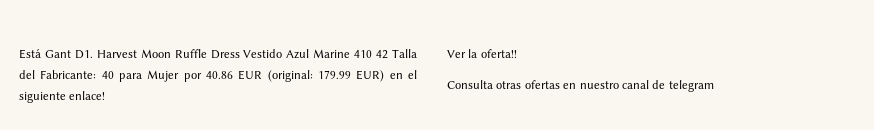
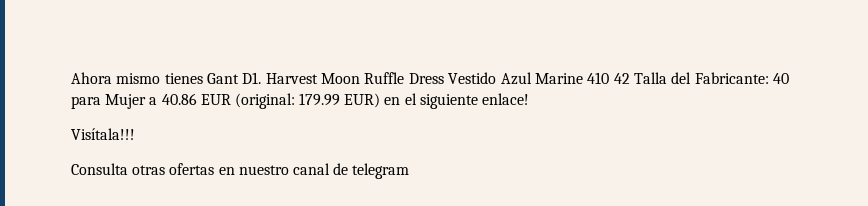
- Está Gant D1. Harvest Moon Ruffle Dress Vestido Azul Marine 410 42 Talla del Fabricante: 40 para Mujer por 40.86 EUR (original: 179.99 EUR) en el siguiente enlace!
+ Ahora mismo tienes Gant D1. Harvest Moon Ruffle Dress Vestido Azul Marine 410 42 Talla del Fabricante: 40 para Mujer a 40.86 EUR (original: 179.99 EUR) en el siguiente enlace!
- Ver la oferta!!
+ Visítala!!!

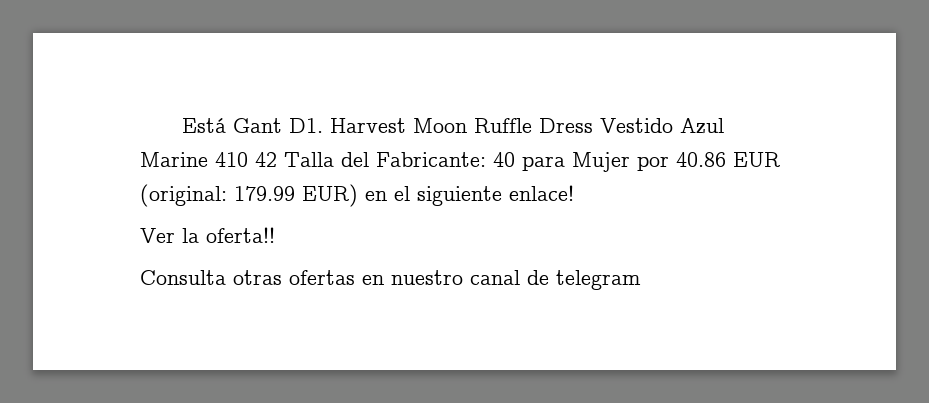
- Ahora mismo tienes Gant D1. Harvest Moon Ruffle Dress Vestido Azul Marine 410 42 Talla del Fabricante: 40 para Mujer a 40.86 EUR (original: 179.99 EUR) en el siguiente enlace!
+ Está Gant D1. Harvest Moon Ruffle Dress Vestido Azul Marine 410 42 Talla del Fabricante: 40 para Mujer por 40.86 EUR (original: 179.99 EUR) en el siguiente enlace!
- Visítala!!!
+ Ver la oferta!!

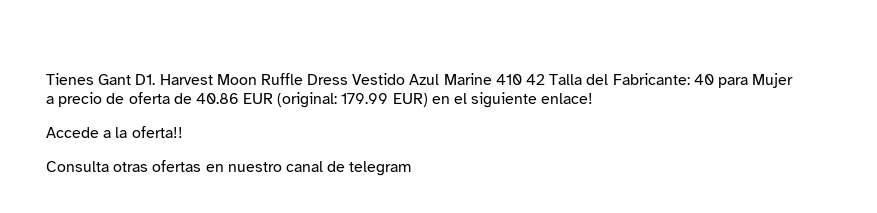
- Está Gant D1. Harvest Moon Ruffle Dress Vestido Azul Marine 410 42 Talla del Fabricante: 40 para Mujer por 40.86 EUR (original: 179.99 EUR) en el siguiente enlace!
+ Tienes Gant D1. Harvest Moon Ruffle Dress Vestido Azul Marine 410 42 Talla del Fabricante: 40 para Mujer a precio de oferta de 40.86 EUR (original: 179.99 EUR) en el siguiente enlace!
- Ver la oferta!!
+ Accede a la oferta!!

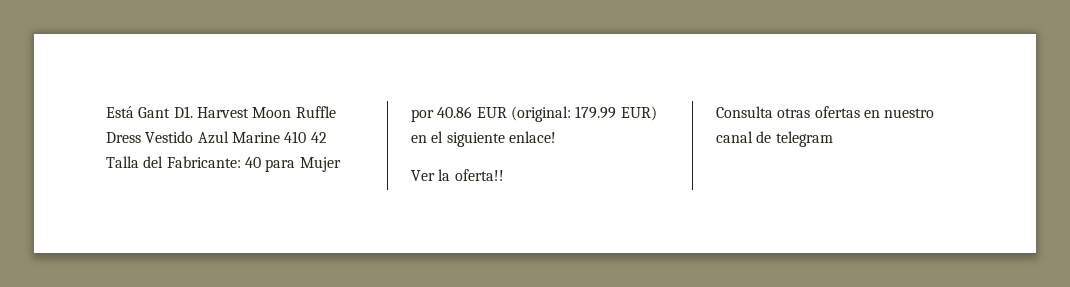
- Tienes Gant D1. Harvest Moon Ruffle Dress Vestido Azul Marine 410 42 Talla del Fabricante: 40 para Mujer a precio de oferta de 40.86 EUR (original: 179.99 EUR) en el siguiente enlace!
+ Está Gant D1. Harvest Moon Ruffle Dress Vestido Azul Marine 410 42 Talla del Fabricante: 40 para Mujer por 40.86 EUR (original: 179.99 EUR) en el siguiente enlace!
- Accede a la oferta!!
+ Ver la oferta!!

